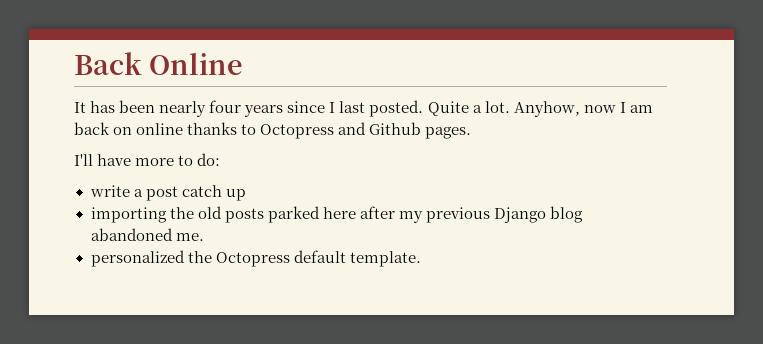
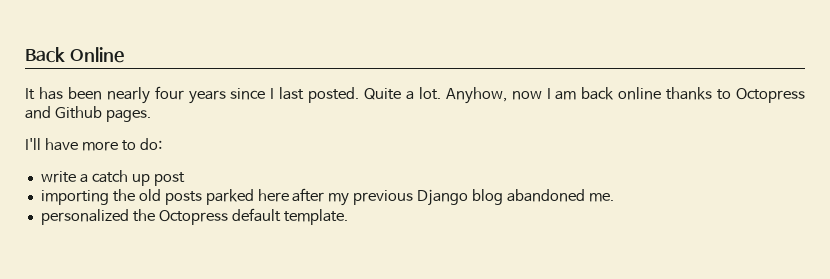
- Anyhow, now I am back on online thanks to Octopress and Github pages.
+ Anyhow, now I am back online thanks to Octopress and Github pages.
- write a post catch up
+ write a catch up post

